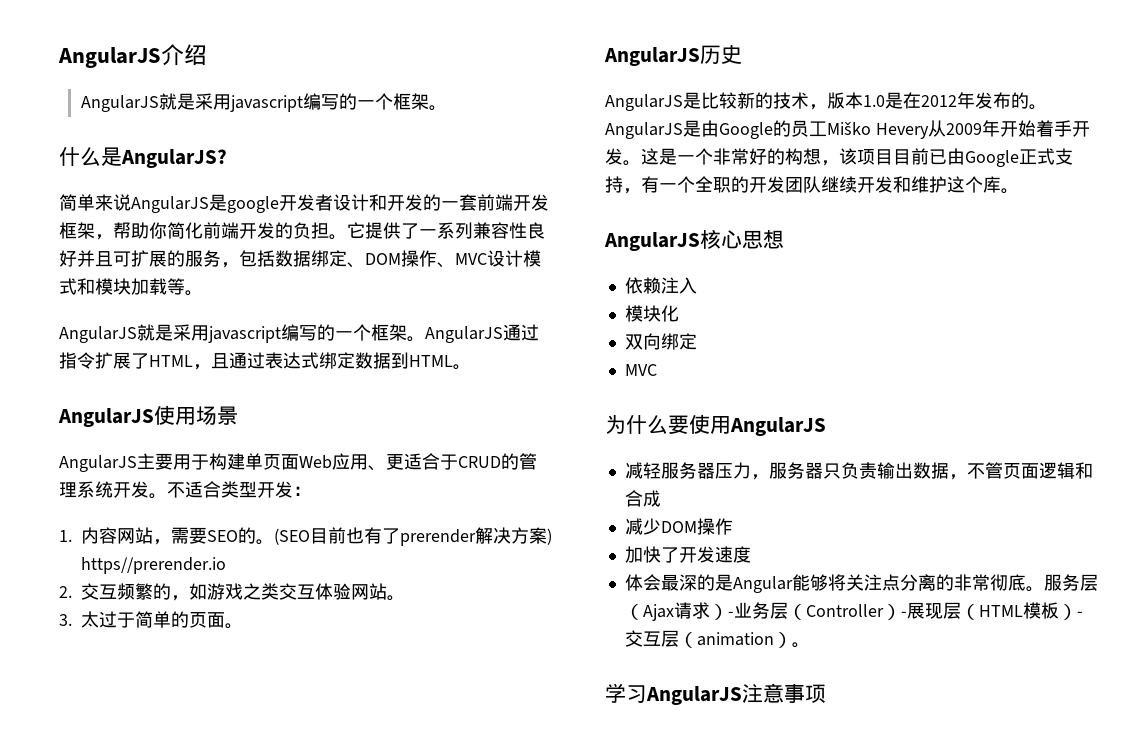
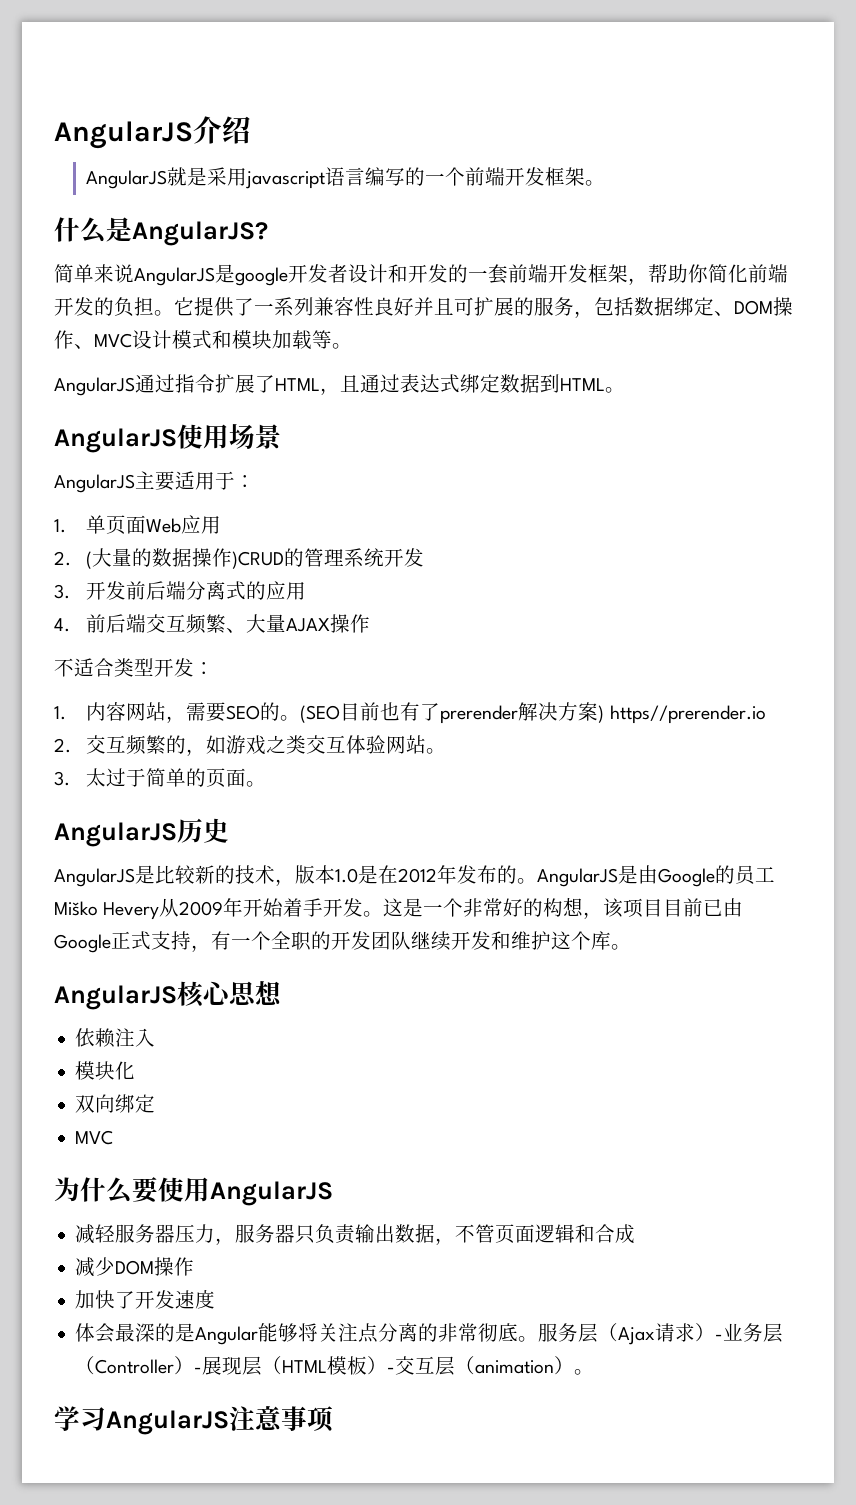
  AngularJS介绍
- AngularJS就是采用javascript编写的一个框架。
+ AngularJS就是采用javascript语言编写的一个前端开发框架。
- AngularJS就是采用javascript编写的一个框架。AngularJS通过指令扩展了HTML，且通过表达式绑定数据到HTML。
+ AngularJS通过指令扩展了HTML，且通过表达式绑定数据到HTML。
- AngularJS主要用于构建单页面Web应用、更适合于CRUD的管理系统开发。不适合类型开发：
+ AngularJS主要适用于：
+ 1.单页面Web应用
+ 2. (大量的数据操作)CRUD的管理系统开发
+ 3.开发前后端分离式的应用
+ 4.前后端交互频繁、大量AJAX操作
+ 不适合类型开发：

